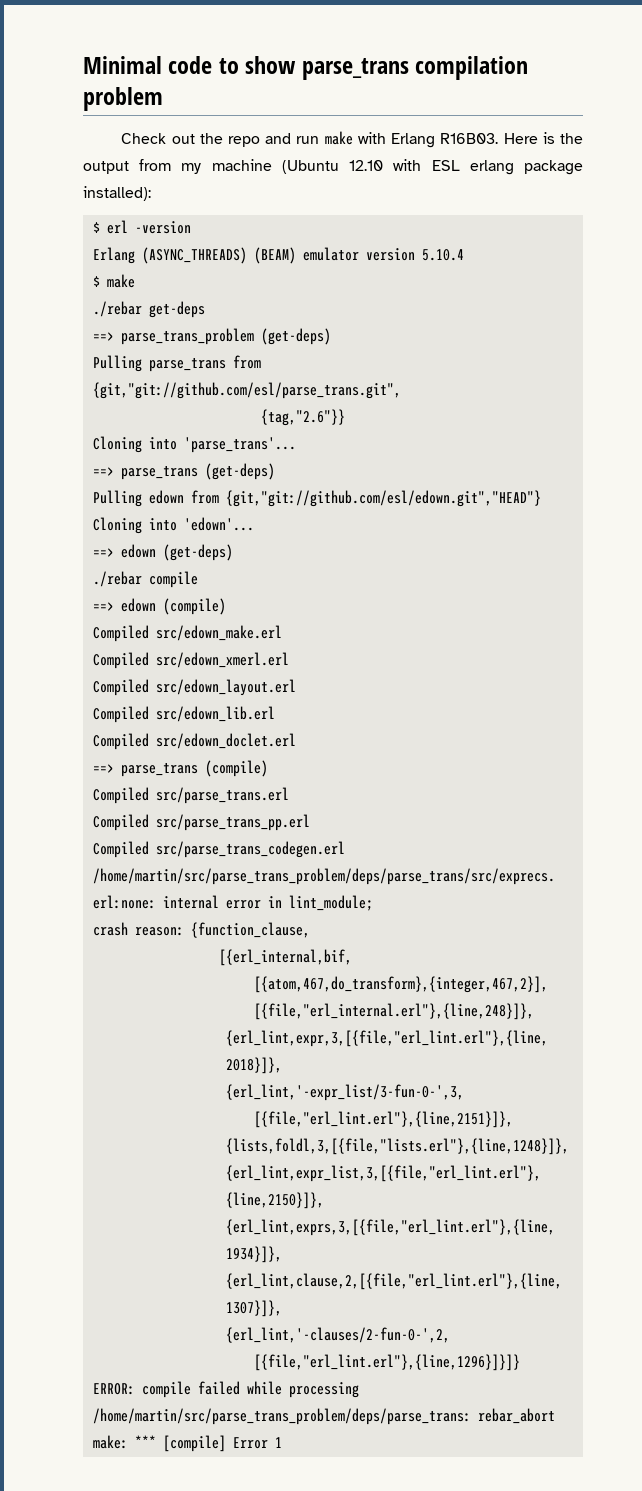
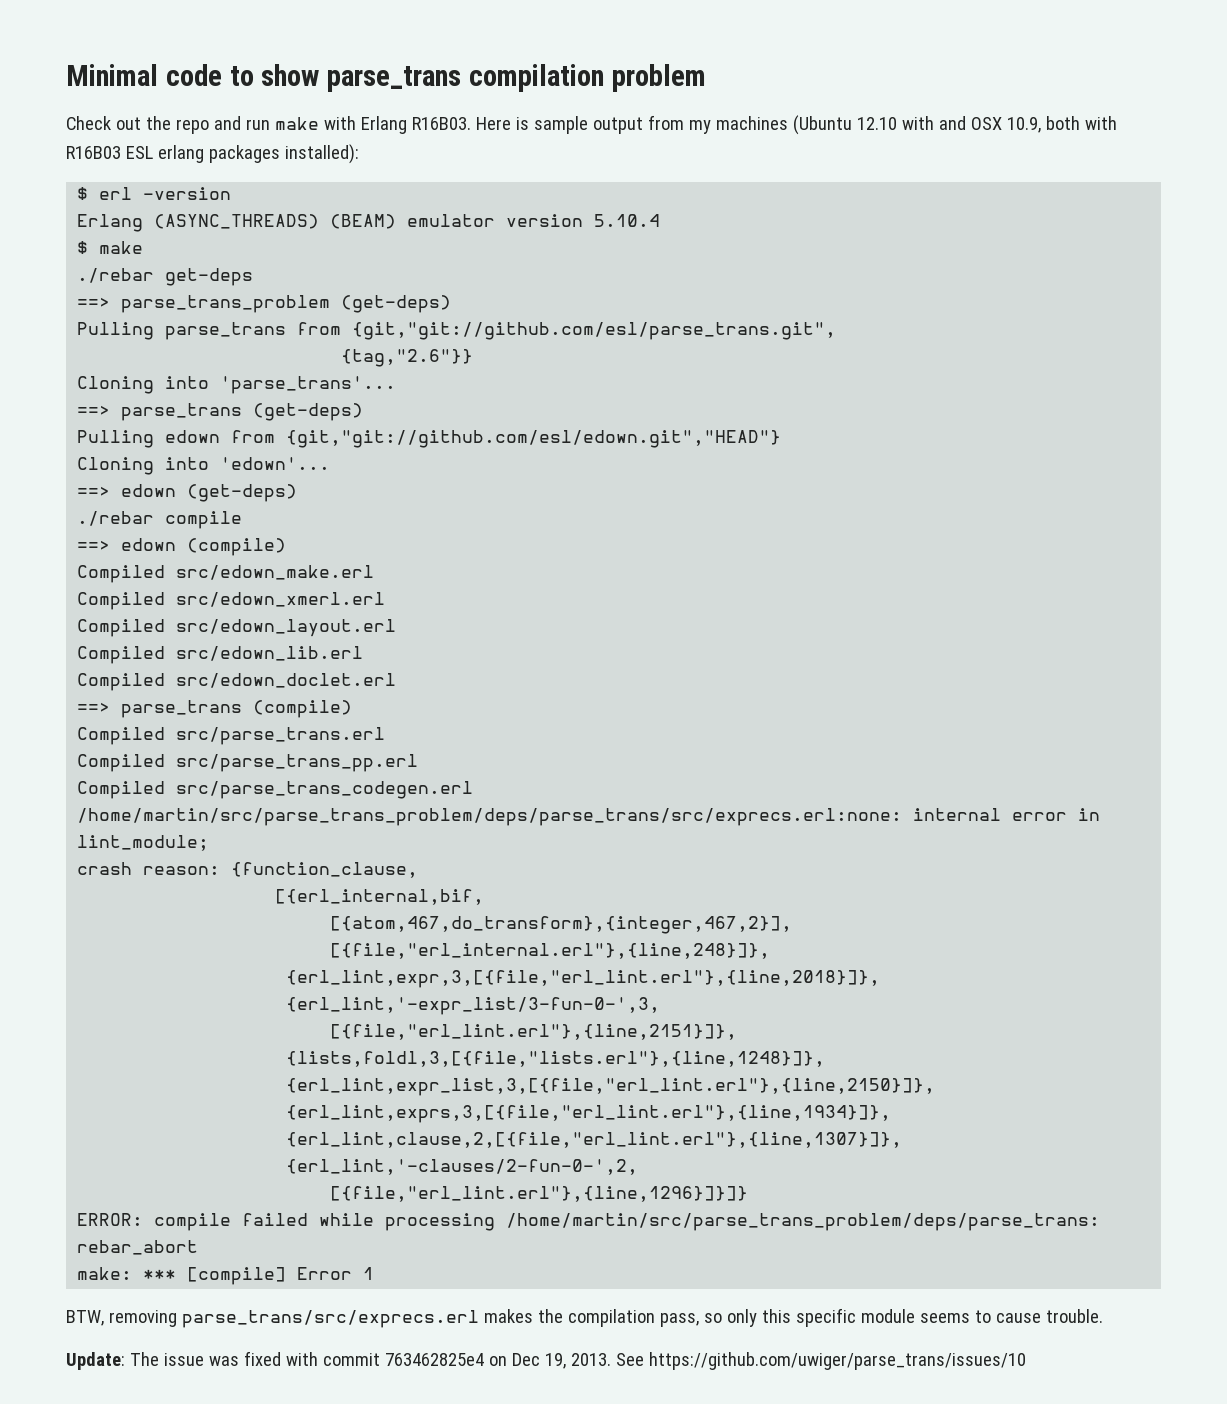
- Here is the output from my machine (Ubuntu 12.10 with ESL erlang package installed):
+ Here is sample output from my machines (Ubuntu 12.10 with and OSX 10.9, both with R16B03 ESL erlang packages installed):
+ BTW, removing parse_trans/src/exprecs.erl makes the compilation pass, so only this specific module seems to cause trouble.
+ Update: The issue was fixed with commit 763462825e4 on Dec 19, 2013. See https://github.com/uwiger/parse_trans/issues/10

